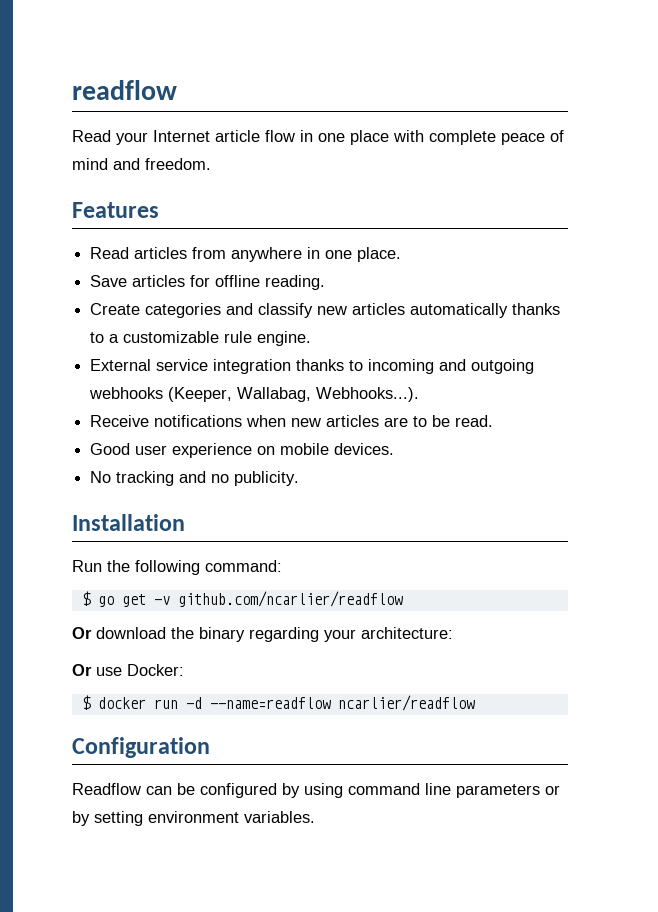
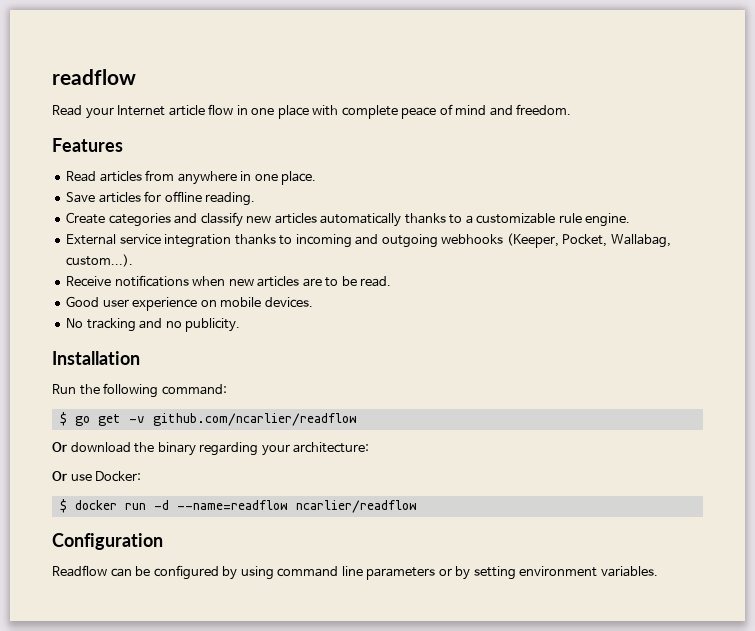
- External service integration thanks to incoming and outgoing webhooks (Keeper, Wallabag, Webhooks...).
+ External service integration thanks to incoming and outgoing webhooks (Keeper, Pocket, Wallabag, custom...).

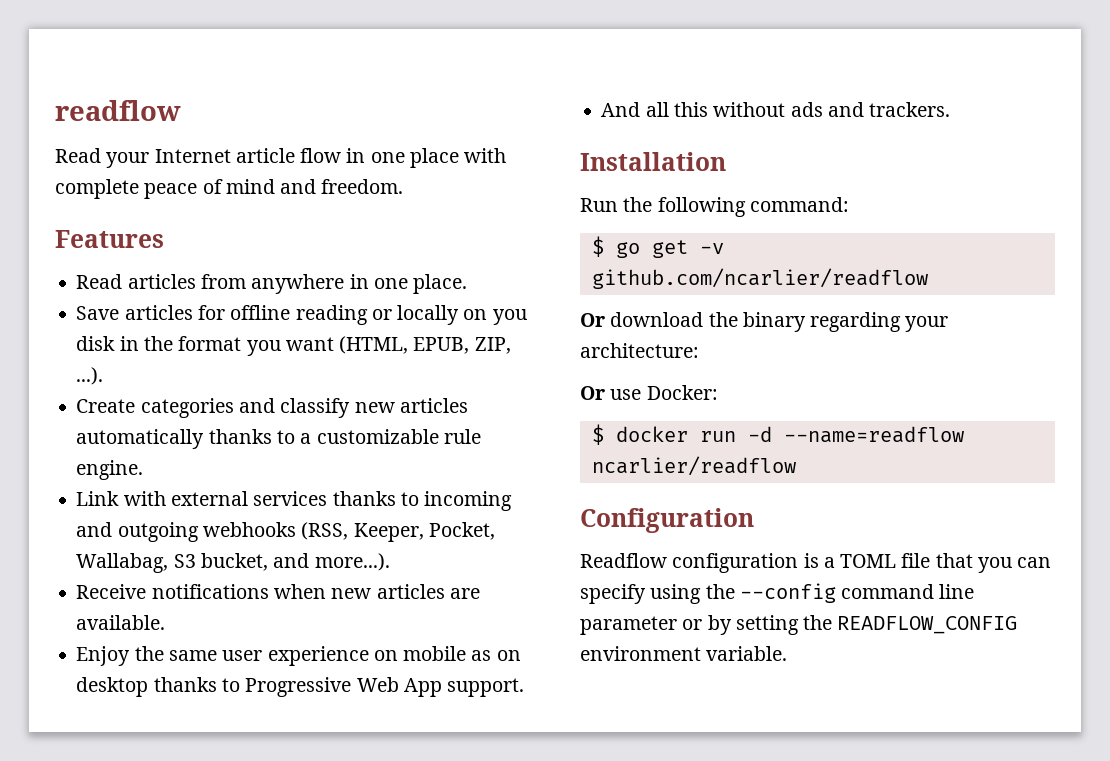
- Save articles for offline reading.
+ Save articles for offline reading or locally on you disk in the format you want (HTML, EPUB, ZIP, ...).
- External service integration thanks to incoming and outgoing webhooks (Keeper, Pocket, Wallabag, custom...).
+ Link with external services thanks to incoming and outgoing webhooks (RSS, Keeper, Pocket, Wallabag, S3 bucket, and more...).
- Receive notifications when new articles are to be read.
- Good user experience on mobile devices.
- No tracking and no publicity.
+ Receive notifications when new articles are available.
+ Enjoy the same user experience on mobile as on desktop thanks to Progressive Web App support.
+ And all this without ads and trackers.
- Readflow can be configured by using command line parameters or by setting environment variables.
+ Readflow configuration is a TOML file that you can specify using the --config command line parameter or by setting the READFLOW_CONFIG environment variable.

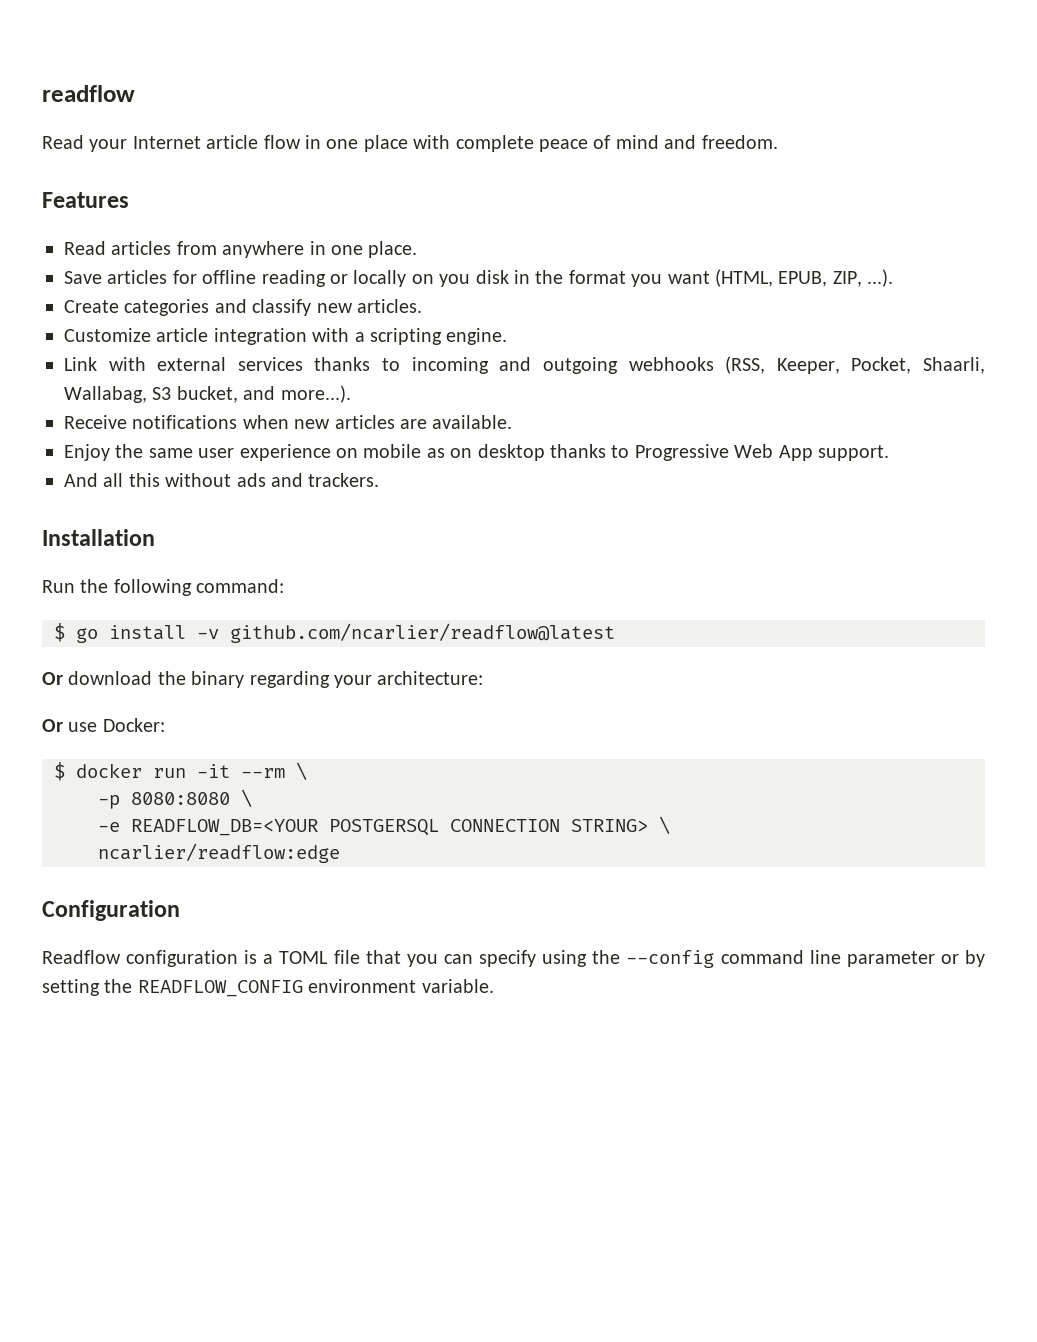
- Create categories and classify new articles automatically thanks to a customizable rule engine.
+ Create categories and classify new articles.
+ Customize article integration with a scripting engine.
- Link with external services thanks to incoming and outgoing webhooks (RSS, Keeper, Pocket, Wallabag, S3 bucket, and more...).
+ Link with external services thanks to incoming and outgoing webhooks (RSS, Keeper, Pocket, Shaarli, Wallabag, S3 bucket, and more...).
- $ go get -v github.com/ncarlier/readflow
+ $ go install -v github.com/ncarlier/readflow@latest
- $ docker run -d --name=readflow ncarlier/readflow
+ $ docker run -it --rm \
+ -p 8080:8080 \
+ -e READFLOW_DB=<YOUR POSTGERSQL CONNECTION STRING> \
+ ncarlier/readflow:edge

